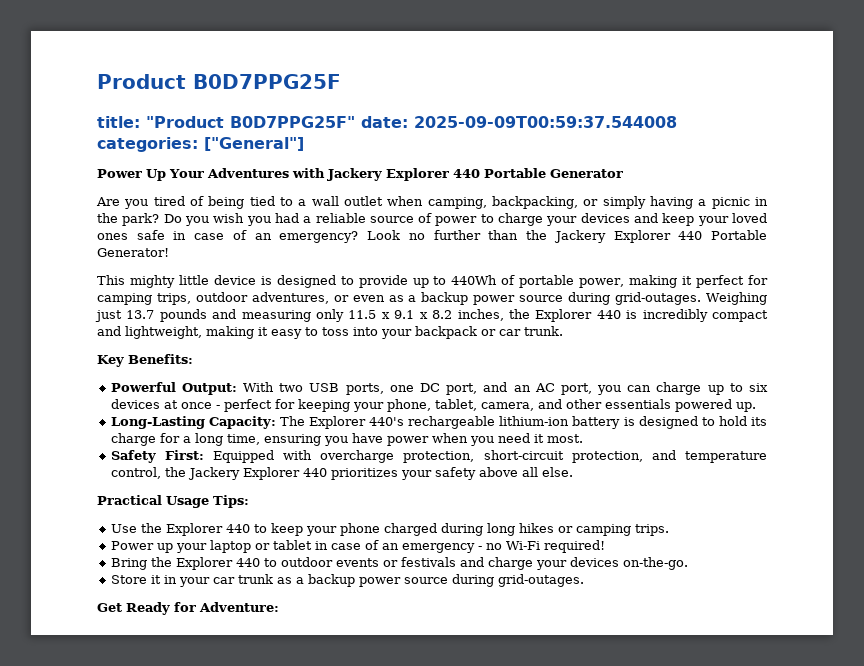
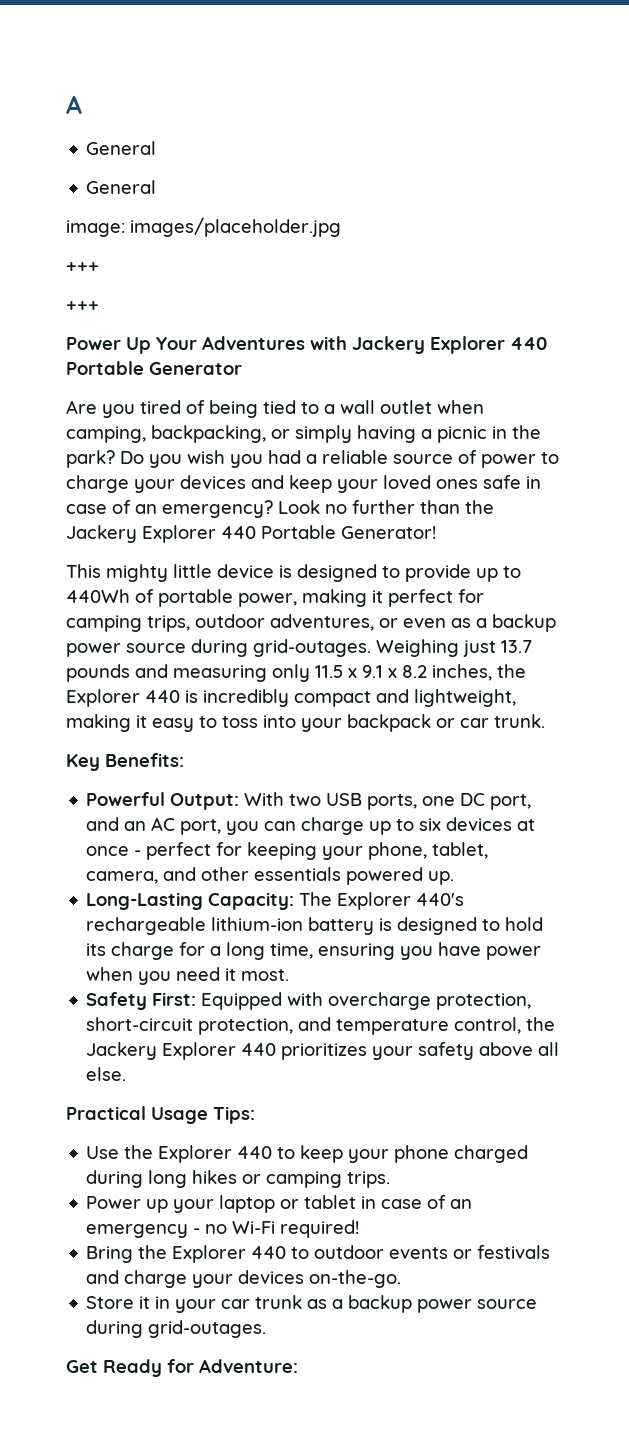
- Product B0D7PPG25F
- title: "Product B0D7PPG25F" date: 2025-09-09T00:59:37.544008 categories: ["General"]
+ A
+ General
+ General
+ image: images/placeholder.jpg
+ +++
+ +++

